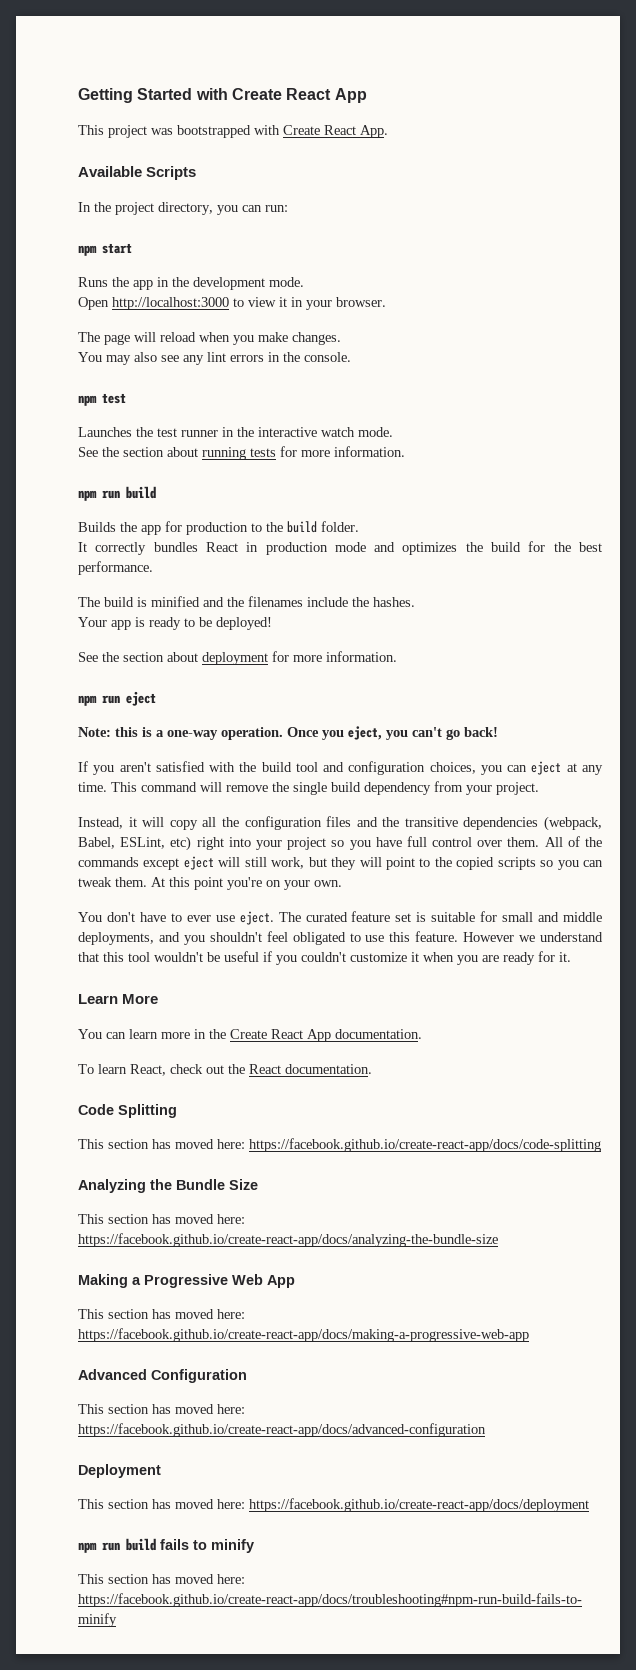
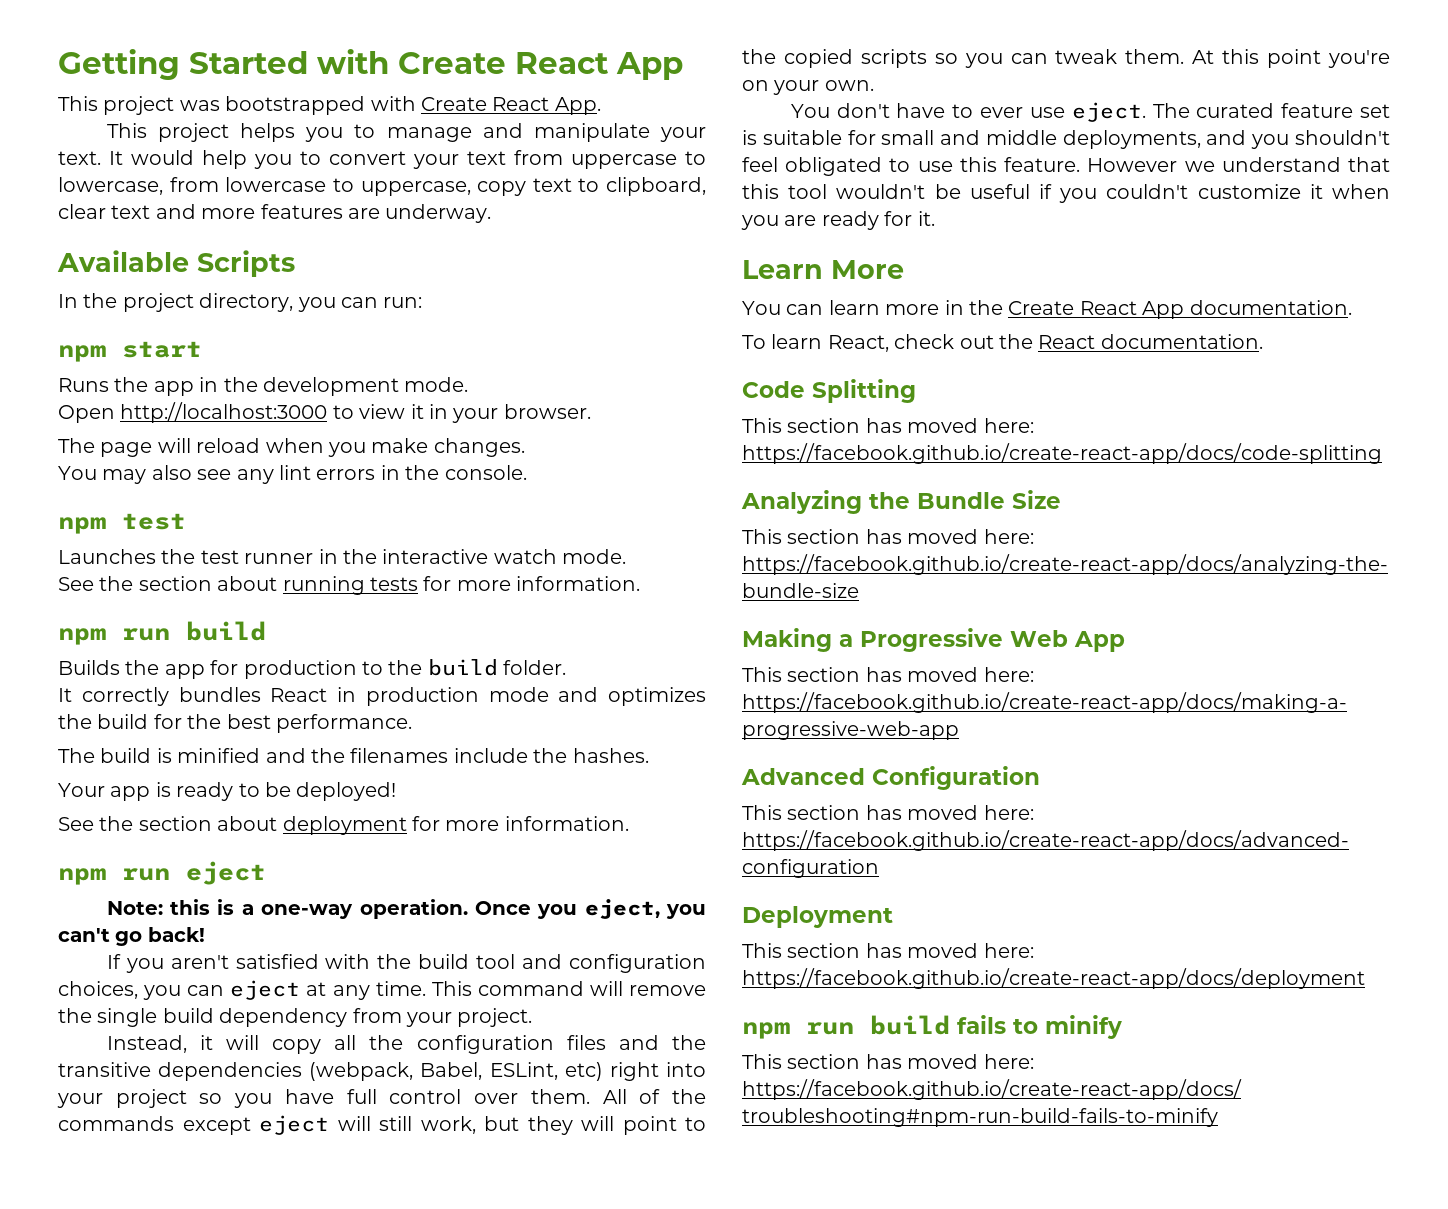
+ This project helps you to manage and manipulate your text. It would help you to convert your text from uppercase to lowercase, from lowercase to uppercase, copy text to clipboard, clear text and more features are underway.

